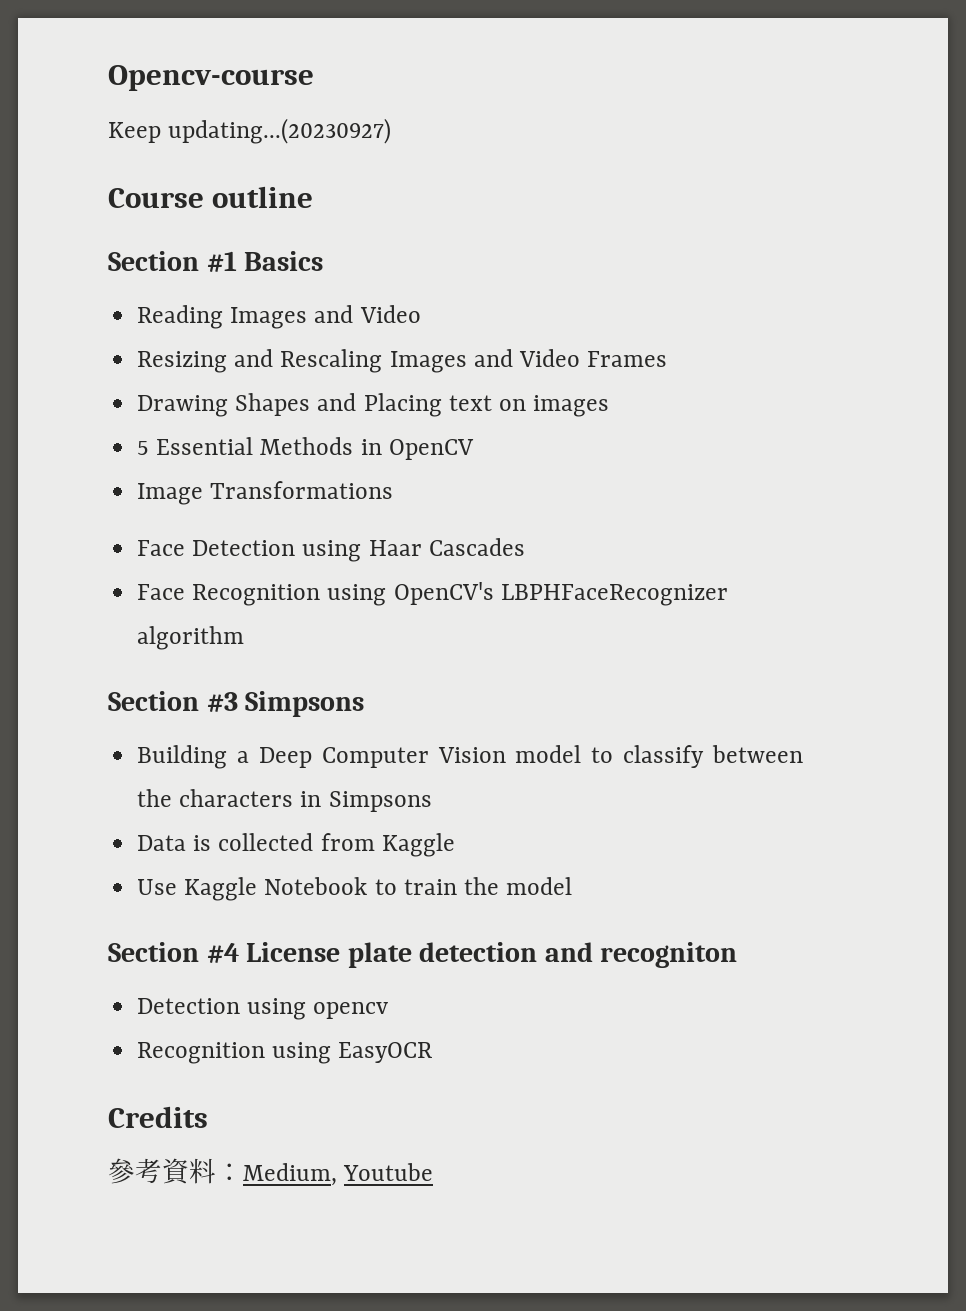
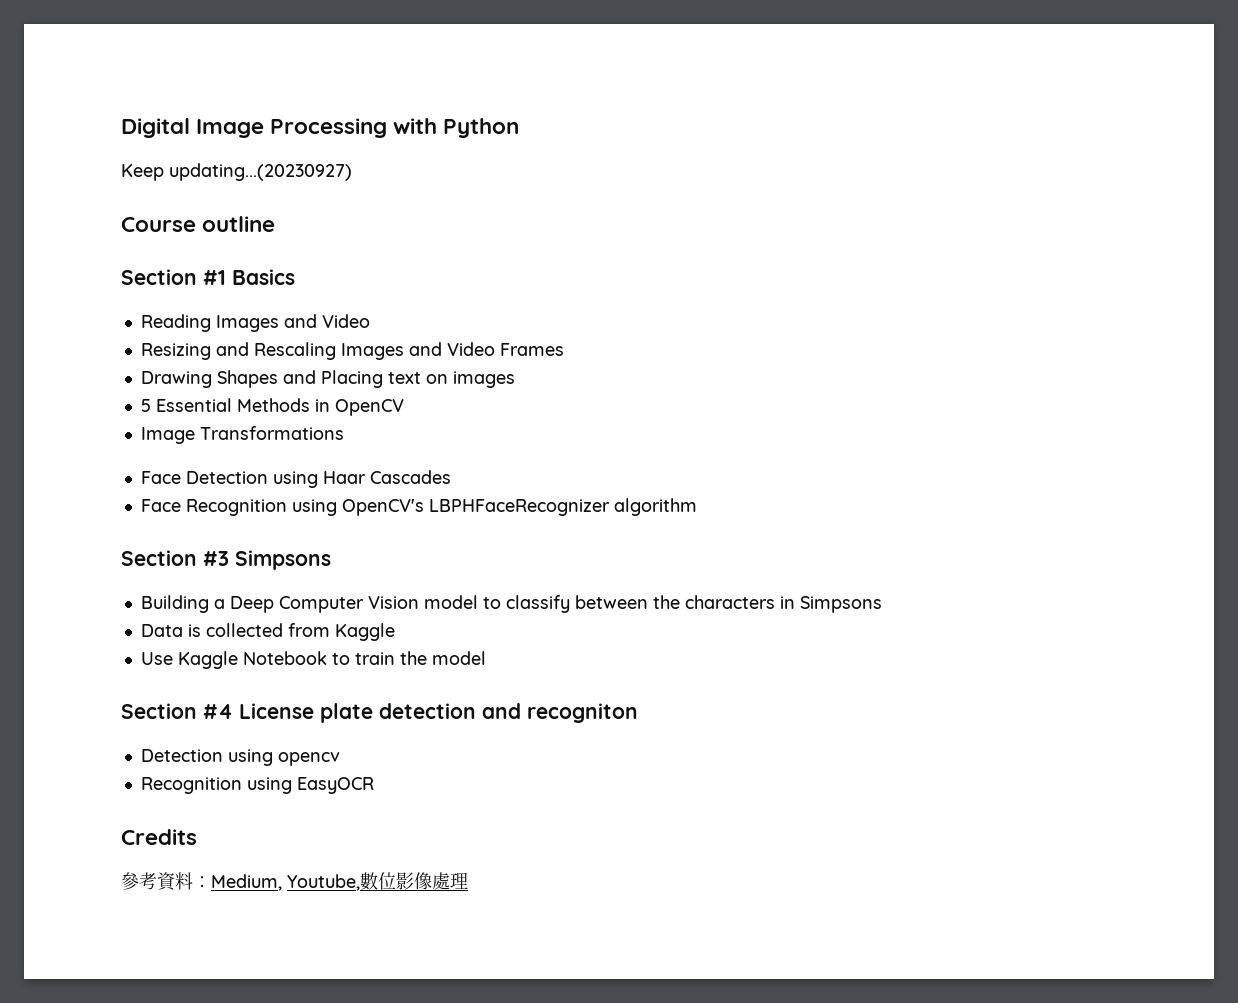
- Opencv-course
+ Digital Image Processing with Python
- 參考資料：Medium, Youtube
+ 參考資料：Medium, Youtube,數位影像處理

